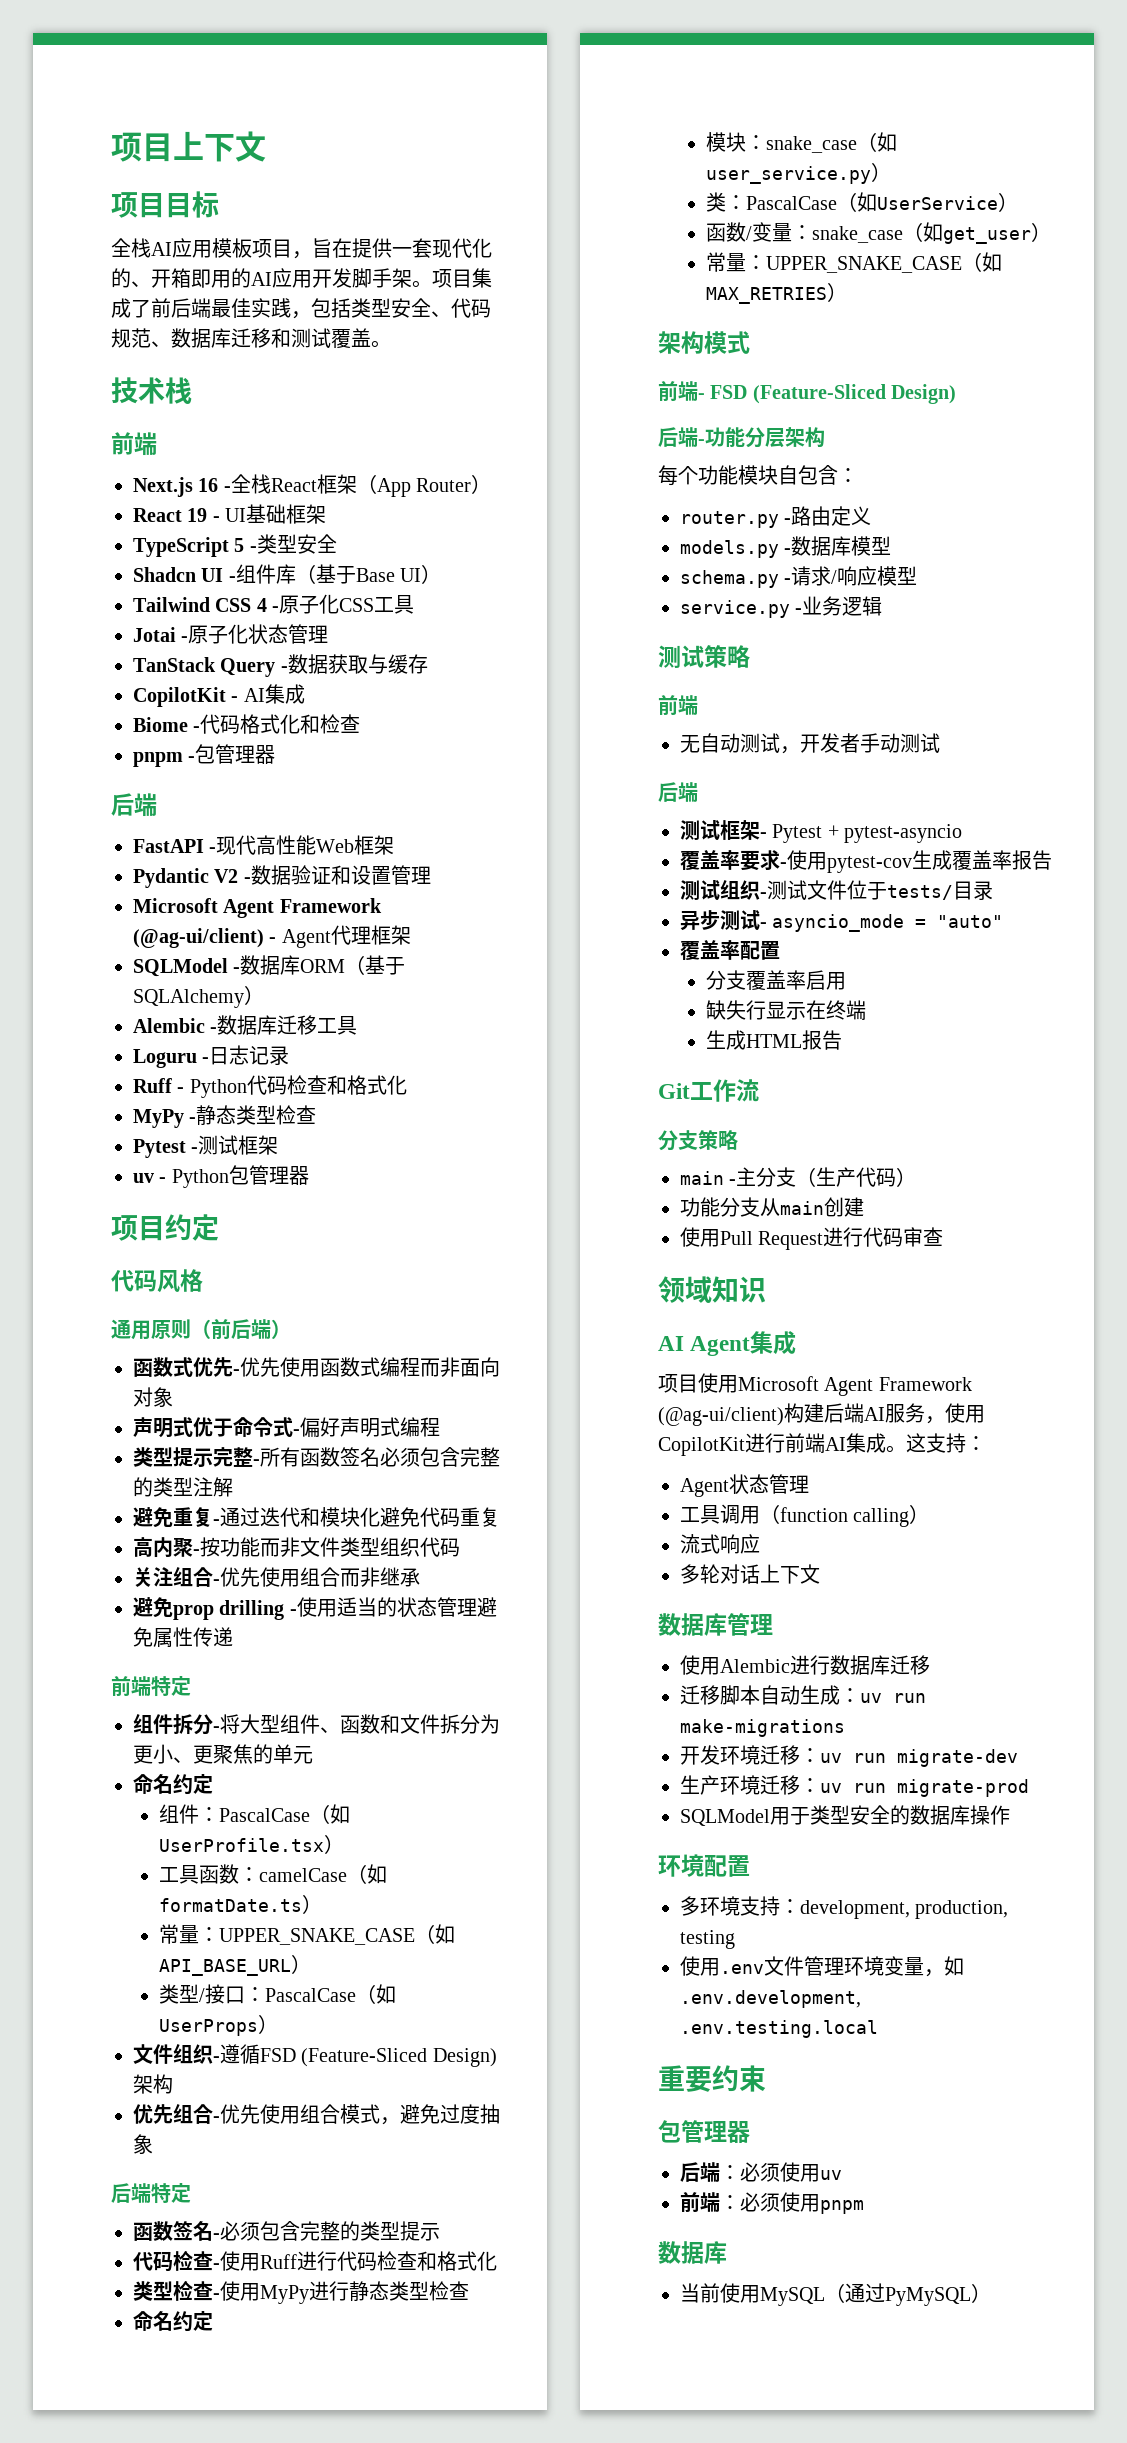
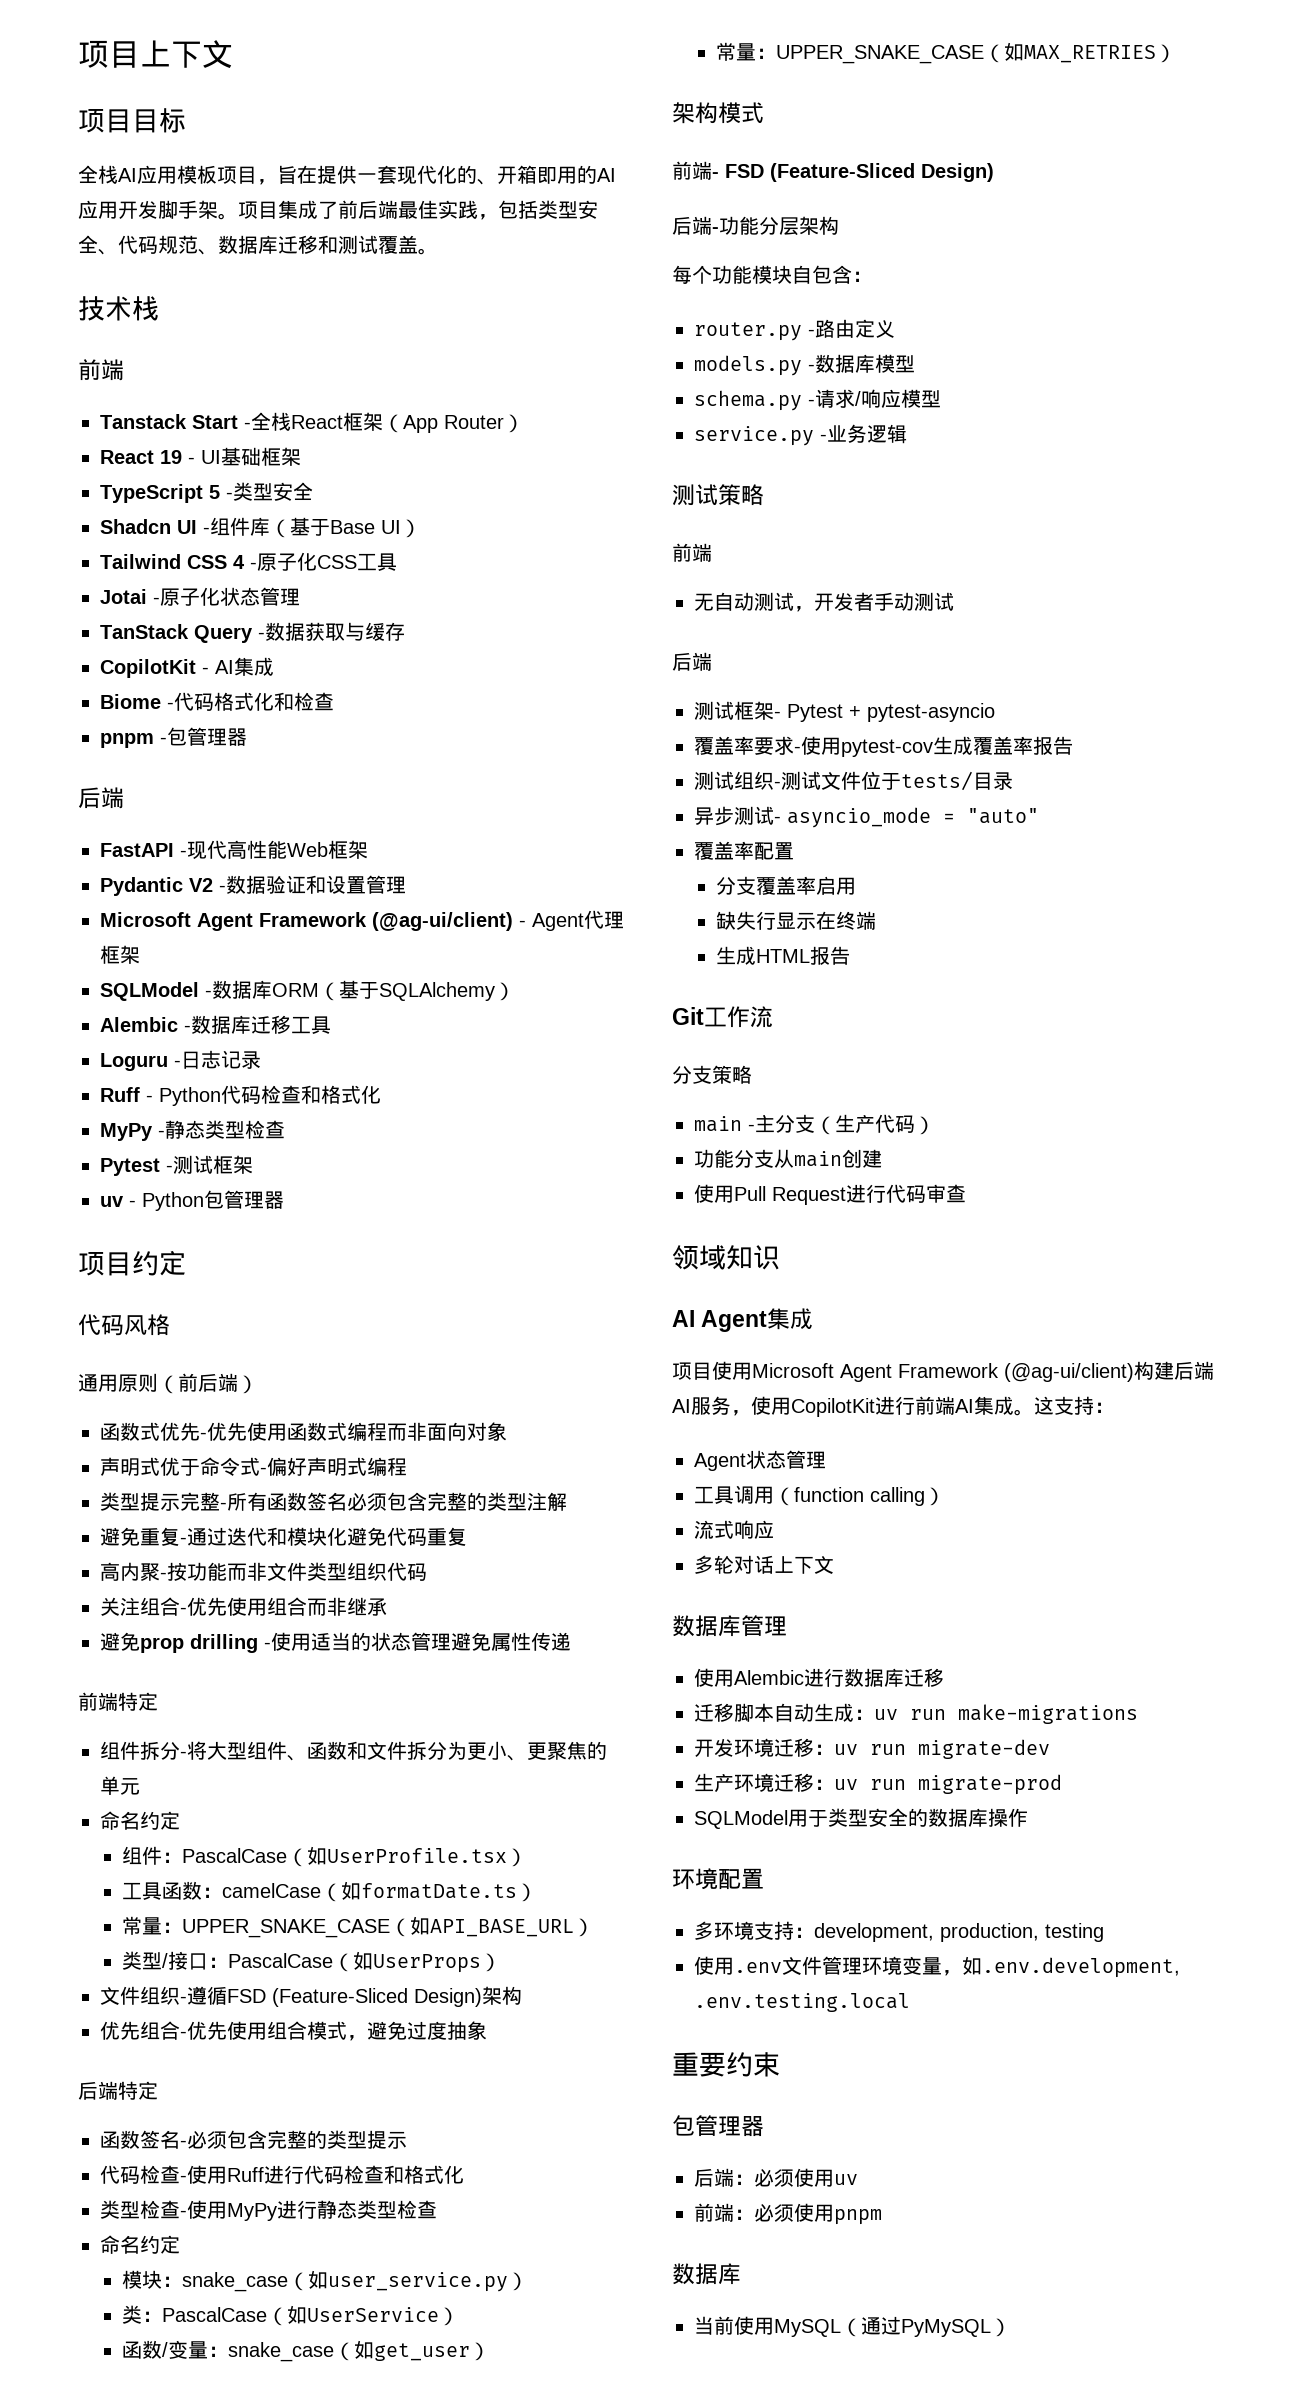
- Next.js 16 -全栈React框架（App Router）
+ Tanstack Start -全栈React框架（App Router）

